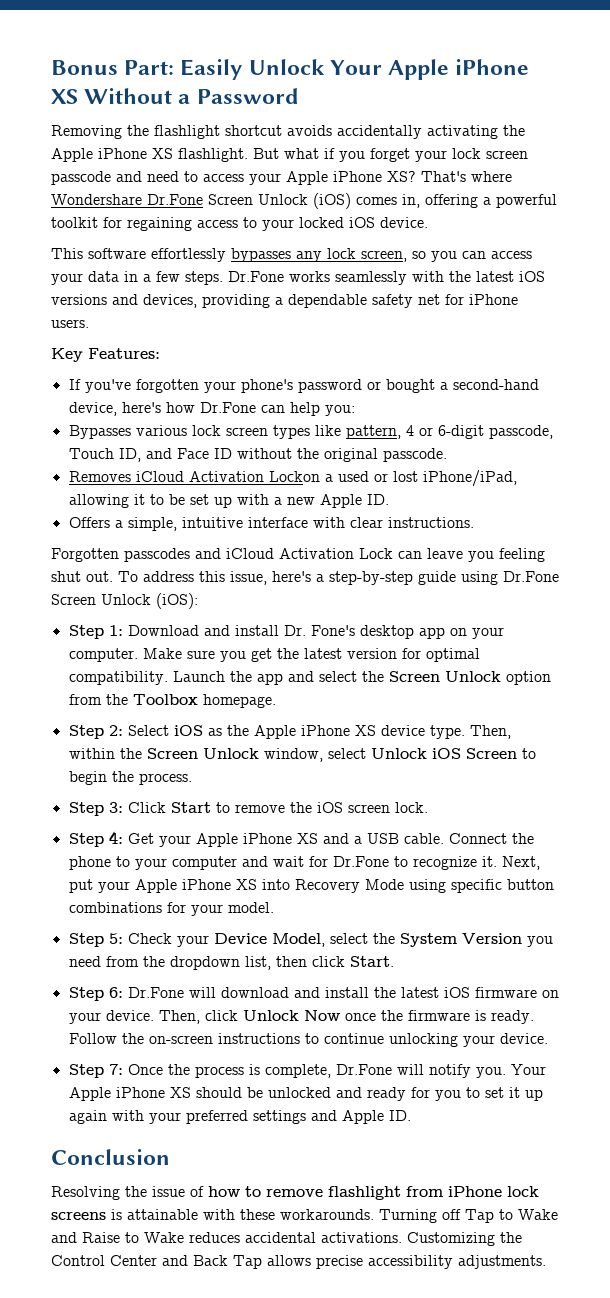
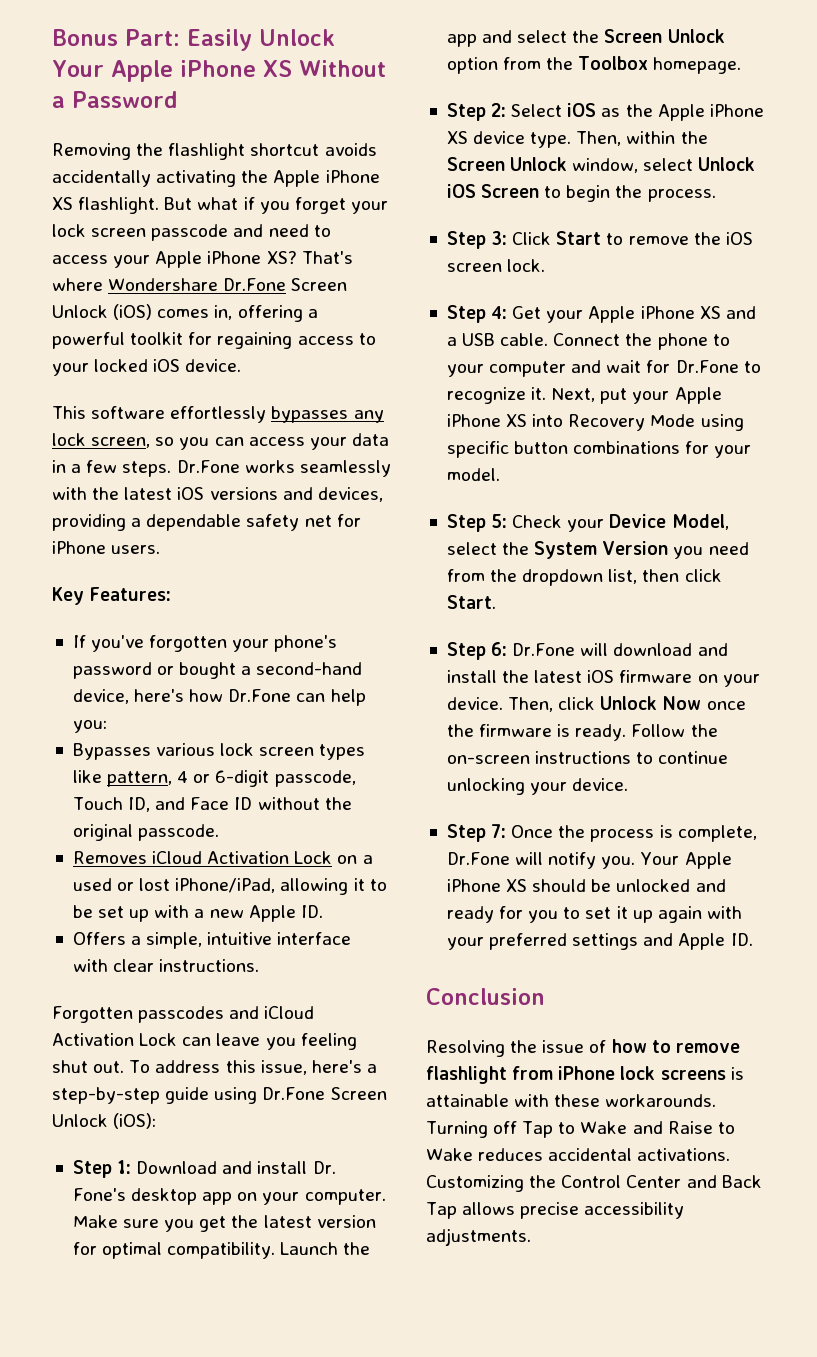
- Removes iCloud Activation Lockon a used or lost iPhone/iPad, allowing it to be set up with a new Apple ID.
+ Removes iCloud Activation Lock on a used or lost iPhone/iPad, allowing it to be set up with a new Apple ID.

